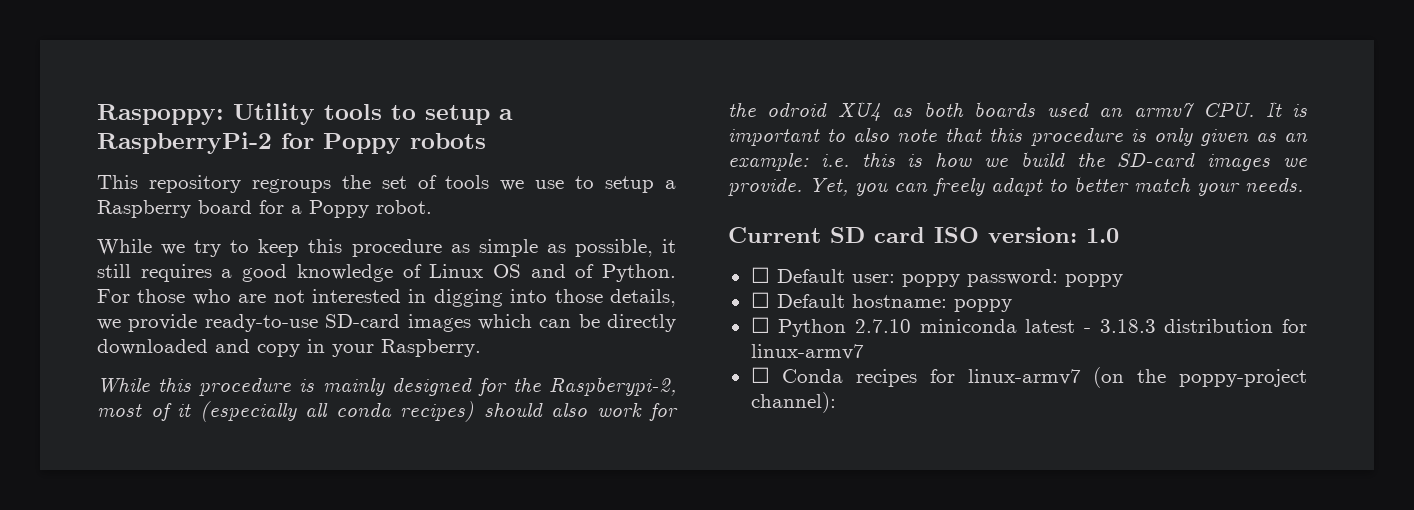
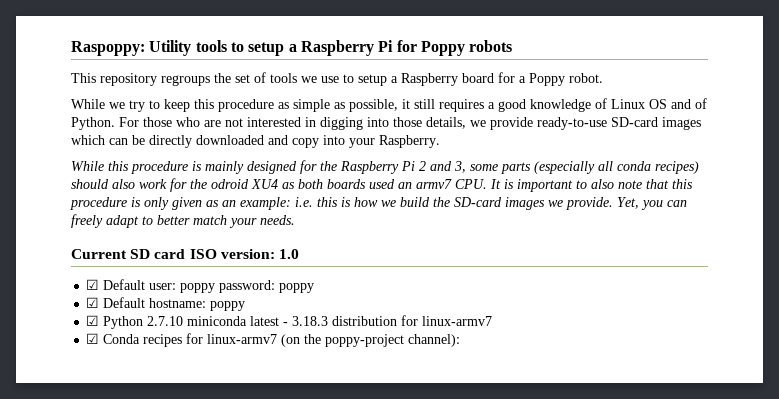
- Raspoppy: Utility tools to setup a RaspberryPi-2 for Poppy robots
+ Raspoppy: Utility tools to setup a Raspberry Pi for Poppy robots
- For those who are not interested in digging into those details, we provide ready-to-use SD-card images which can be directly downloaded and copy in your Raspberry.
+ For those who are not interested in digging into those details, we provide ready-to-use SD-card images which can be directly downloaded and copy into your Raspberry.
- While this procedure is mainly designed for the Raspberypi-2, most of it (especially all conda recipes) should also work for the odroid XU4 as both boards used an armv7 CPU. It is important to also note that this procedure is only given as an example: i.e. this is how we build the SD-card images we provide.
+ While this procedure is mainly designed for the Raspberry Pi 2 and 3, some parts (especially all conda recipes) should also work for the odroid XU4 as both boards used an armv7 CPU. It is important to also note that this procedure is only given as an example: i.e. this is how we build the SD-card images we provide.
- ☐ Default user: poppy password: poppy
+ ☑ Default user: poppy password: poppy
- ☐ Default hostname: poppy
+ ☑ Default hostname: poppy
- ☐ Python 2.7.10 miniconda latest - 3.18.3 distribution for linux-armv7
+ ☑ Python 2.7.10 miniconda latest - 3.18.3 distribution for linux-armv7
- ☐ Conda recipes for linux-armv7 (on the poppy-project channel):
+ ☑ Conda recipes for linux-armv7 (on the poppy-project channel):

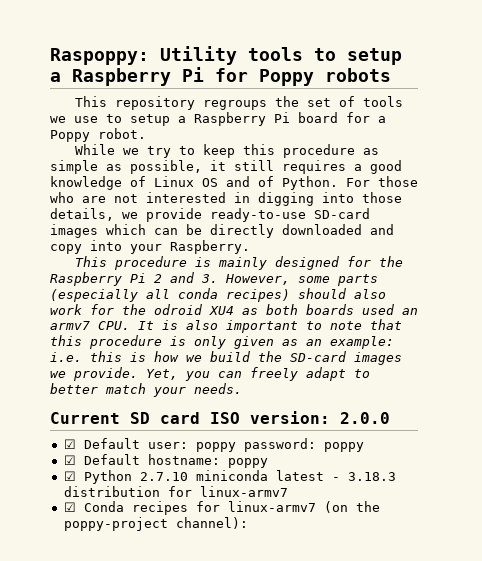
- This repository regroups the set of tools we use to setup a Raspberry board for a Poppy robot.
+ This repository regroups the set of tools we use to setup a Raspberry Pi board for a Poppy robot.
- While this procedure is mainly designed for the Raspberry Pi 2 and 3, some parts (especially all conda recipes) should also work for the odroid XU4 as both boards used an armv7 CPU. It is important to also note that this procedure is only given as an example: i.e. this is how we build the SD-card images we provide.
+ This procedure is mainly designed for the Raspberry Pi 2 and 3. However, some parts (especially all conda recipes) should also work for the odroid XU4 as both boards used an armv7 CPU. It is also important to note that this procedure is only given as an example: i.e. this is how we build the SD-card images we provide.
- Current SD card ISO version: 1.0
+ Current SD card ISO version: 2.0.0

